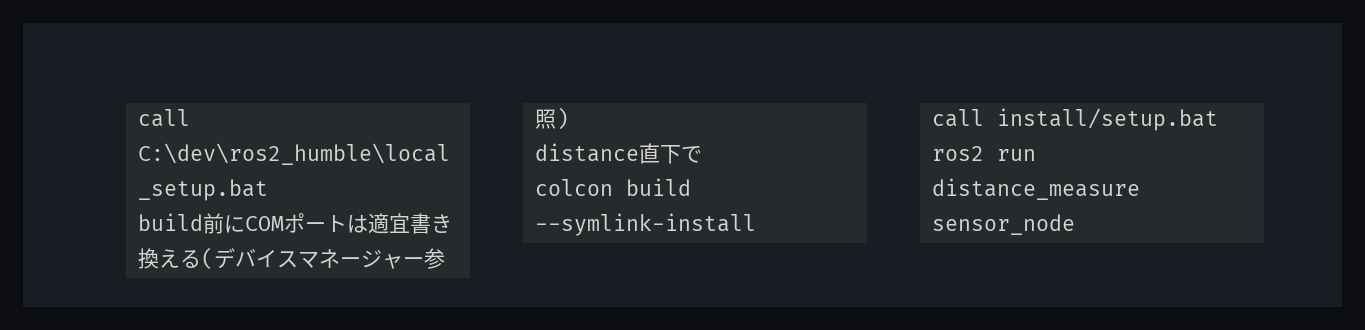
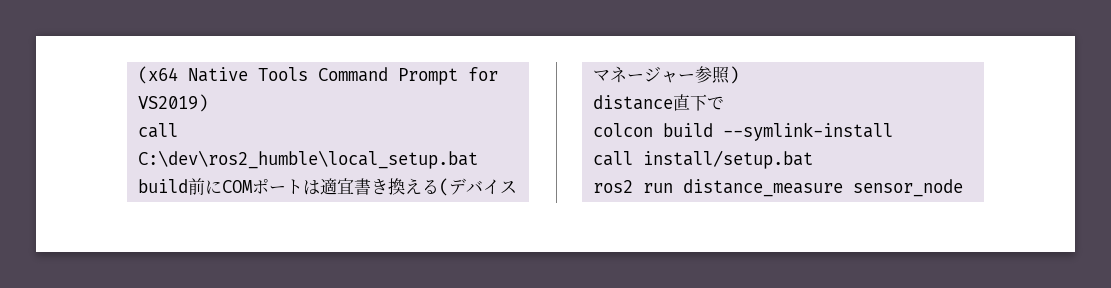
+ (x64 Native Tools Command Prompt for VS2019)

